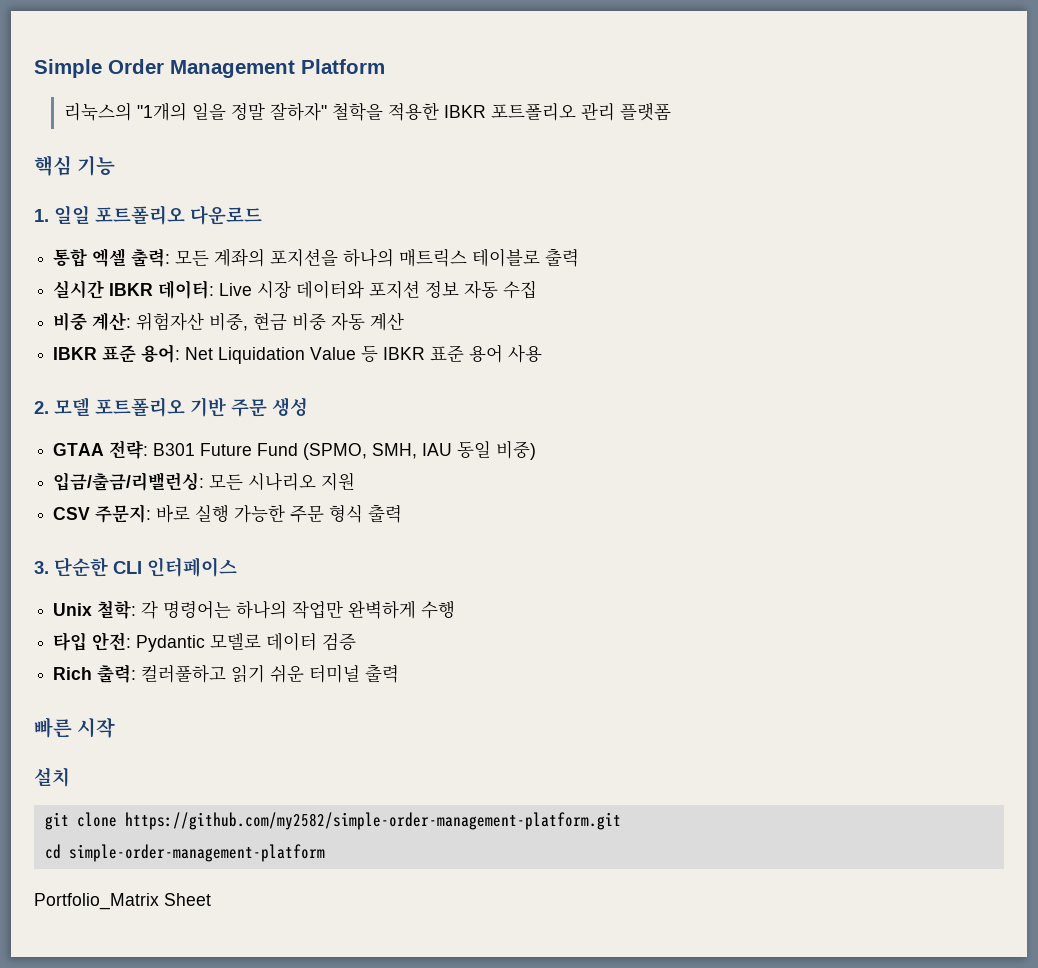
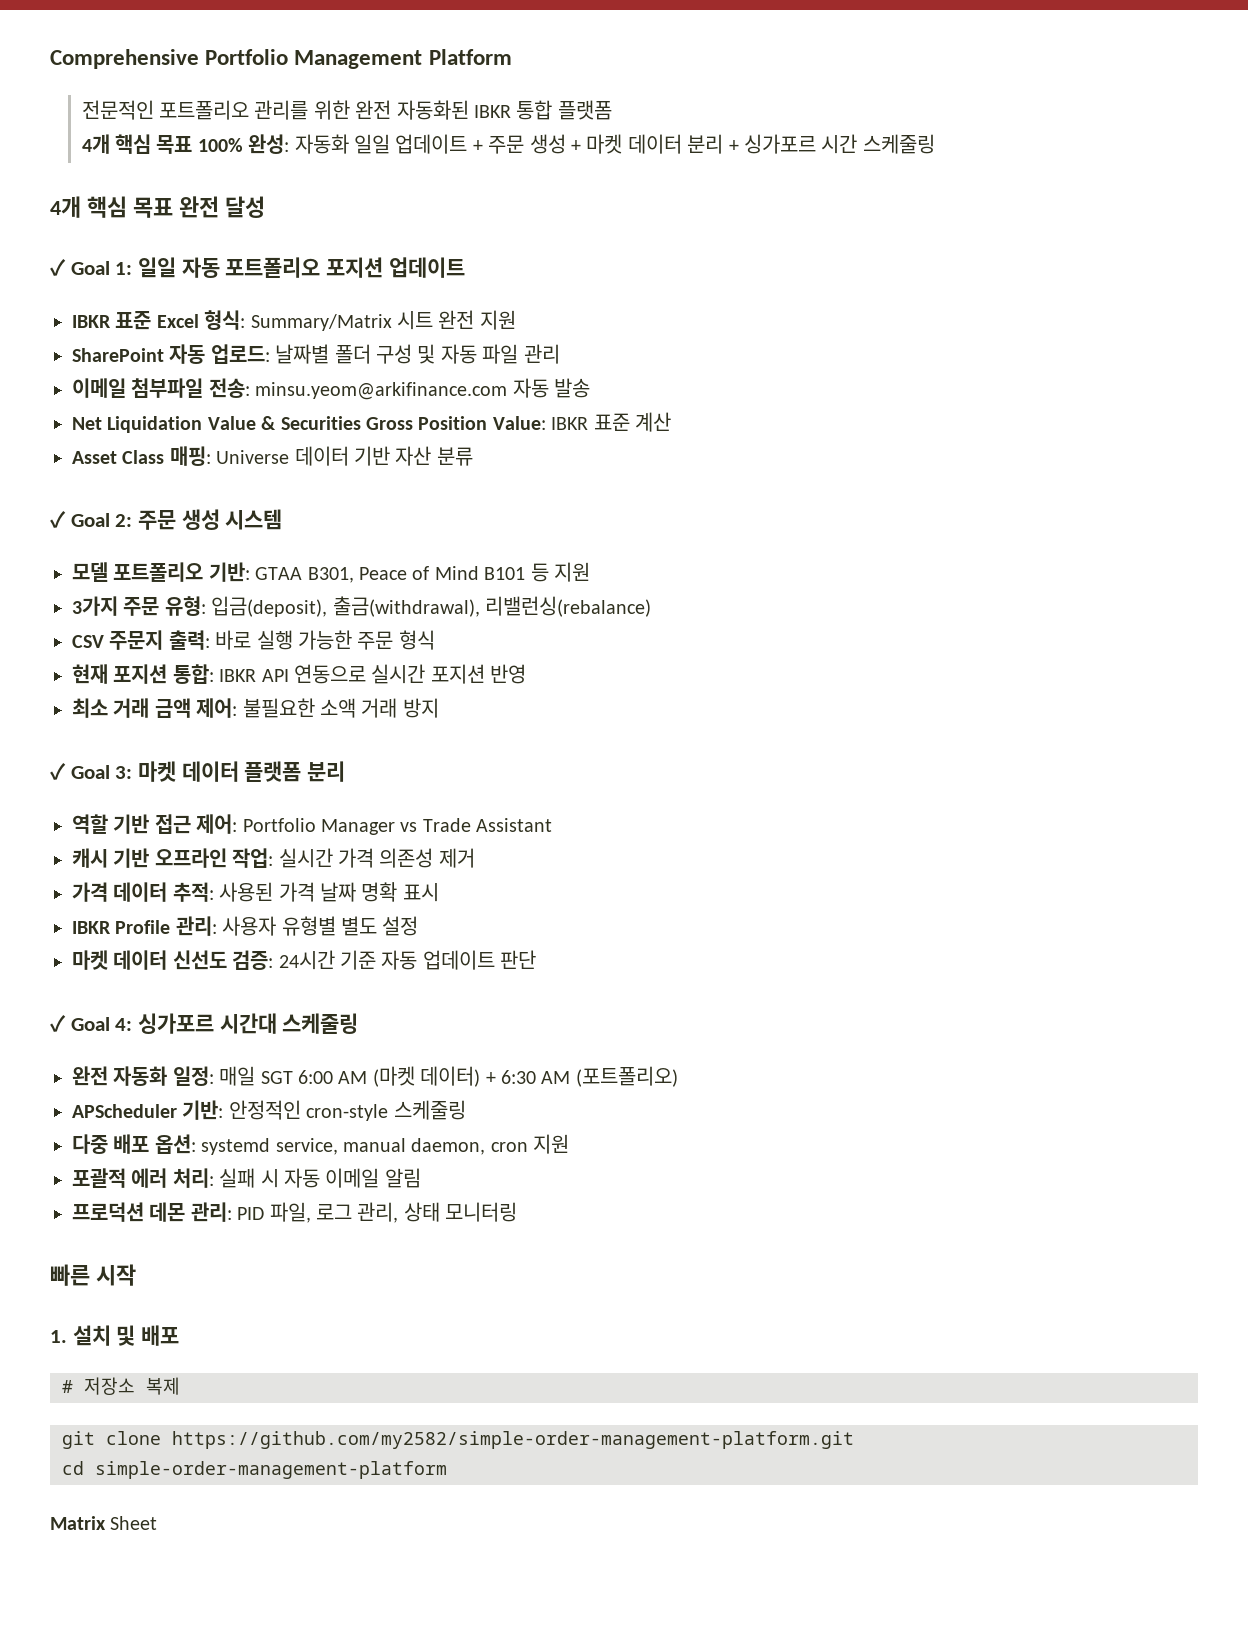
- Simple Order Management Platform
+ Comprehensive Portfolio Management Platform
- 리눅스의 "1개의 일을 정말 잘하자" 철학을 적용한 IBKR 포트폴리오 관리 플랫폼
- 핵심 기능
- 1. 일일 포트폴리오 다운로드
- 통합 엑셀 출력: 모든 계좌의 포지션을 하나의 매트릭스 테이블로 출력
- 실시간 IBKR 데이터: Live 시장 데이터와 포지션 정보 자동 수집
- 비중 계산: 위험자산 비중, 현금 비중 자동 계산
- IBKR 표준 용어: Net Liquidation Value 등 IBKR 표준 용어 사용
- 2. 모델 포트폴리오 기반 주문 생성
- GTAA 전략: B301 Future Fund (SPMO, SMH, IAU 동일 비중)
- 입금/출금/리밸런싱: 모든 시나리오 지원
+ 전문적인 포트폴리오 관리를 위한 완전 자동화된 IBKR 통합 플랫폼
+ 4개 핵심 목표 100% 완성: 자동화 일일 업데이트 + 주문 생성 + 마켓 데이터 분리 + 싱가포르 시간 스케줄링
+ 4개 핵심 목표 완전 달성
+ ✓ Goal 1: 일일 자동 포트폴리오 포지션 업데이트
+ IBKR 표준 Excel 형식: Summary/Matrix 시트 완전 지원
+ SharePoint 자동 업로드: 날짜별 폴더 구성 및 자동 파일 관리
+ 이메일 첨부파일 전송: minsu.yeom@arkifinance.com 자동 발송
+ Net Liquidation Value & Securities Gross Position Value: IBKR 표준 계산
+ Asset Class 매핑: Universe 데이터 기반 자산 분류
+ ✓ Goal 2: 주문 생성 시스템
+ 모델 포트폴리오 기반: GTAA B301, Peace of Mind B101 등 지원
+ 3가지 주문 유형: 입금(deposit), 출금(withdrawal), 리밸런싱(rebalance)
- CSV 주문지: 바로 실행 가능한 주문 형식 출력
- 3. 단순한 CLI 인터페이스
- Unix 철학: 각 명령어는 하나의 작업만 완벽하게 수행
- 타입 안전: Pydantic 모델로 데이터 검증
- Rich 출력: 컬러풀하고 읽기 쉬운 터미널 출력
+ CSV 주문지 출력: 바로 실행 가능한 주문 형식
+ 현재 포지션 통합: IBKR API 연동으로 실시간 포지션 반영
+ 최소 거래 금액 제어: 불필요한 소액 거래 방지
+ ✓ Goal 3: 마켓 데이터 플랫폼 분리
+ 역할 기반 접근 제어: Portfolio Manager vs Trade Assistant
+ 캐시 기반 오프라인 작업: 실시간 가격 의존성 제거
+ 가격 데이터 추적: 사용된 가격 날짜 명확 표시
+ IBKR Profile 관리: 사용자 유형별 별도 설정
+ 마켓 데이터 신선도 검증: 24시간 기준 자동 업데이트 판단
+ ✓ Goal 4: 싱가포르 시간대 스케줄링
+ 완전 자동화 일정: 매일 SGT 6:00 AM (마켓 데이터) + 6:30 AM (포트폴리오)
+ APScheduler 기반: 안정적인 cron-style 스케줄링
+ 다중 배포 옵션: systemd service, manual daemon, cron 지원
+ 포괄적 에러 처리: 실패 시 자동 이메일 알림
+ 프로덕션 데몬 관리: PID 파일, 로그 관리, 상태 모니터링
- 설치
+ 1. 설치 및 배포
+ # 저장소 복제
- Portfolio_Matrix Sheet
+ Matrix Sheet

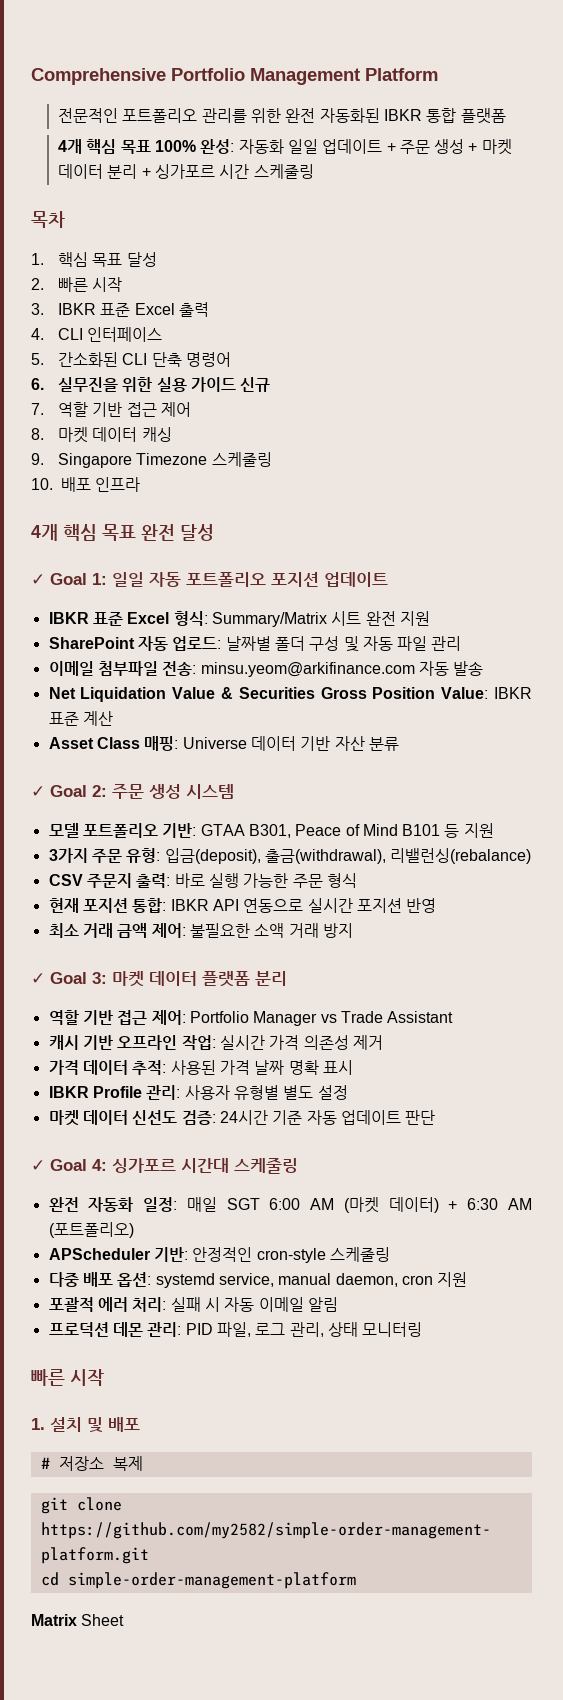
+ 목차
+ 1. 핵심 목표 달성
+ 2. 빠른 시작
+ 3. IBKR 표준 Excel 출력
+ 4. CLI 인터페이스
+ 5. 간소화된 CLI 단축 명령어
+ 6. 실무진을 위한 실용 가이드 신규
+ 7. 역할 기반 접근 제어
+ 8. 마켓 데이터 캐싱
+ 9. Singapore Timezone 스케줄링
+ 10. 배포 인프라

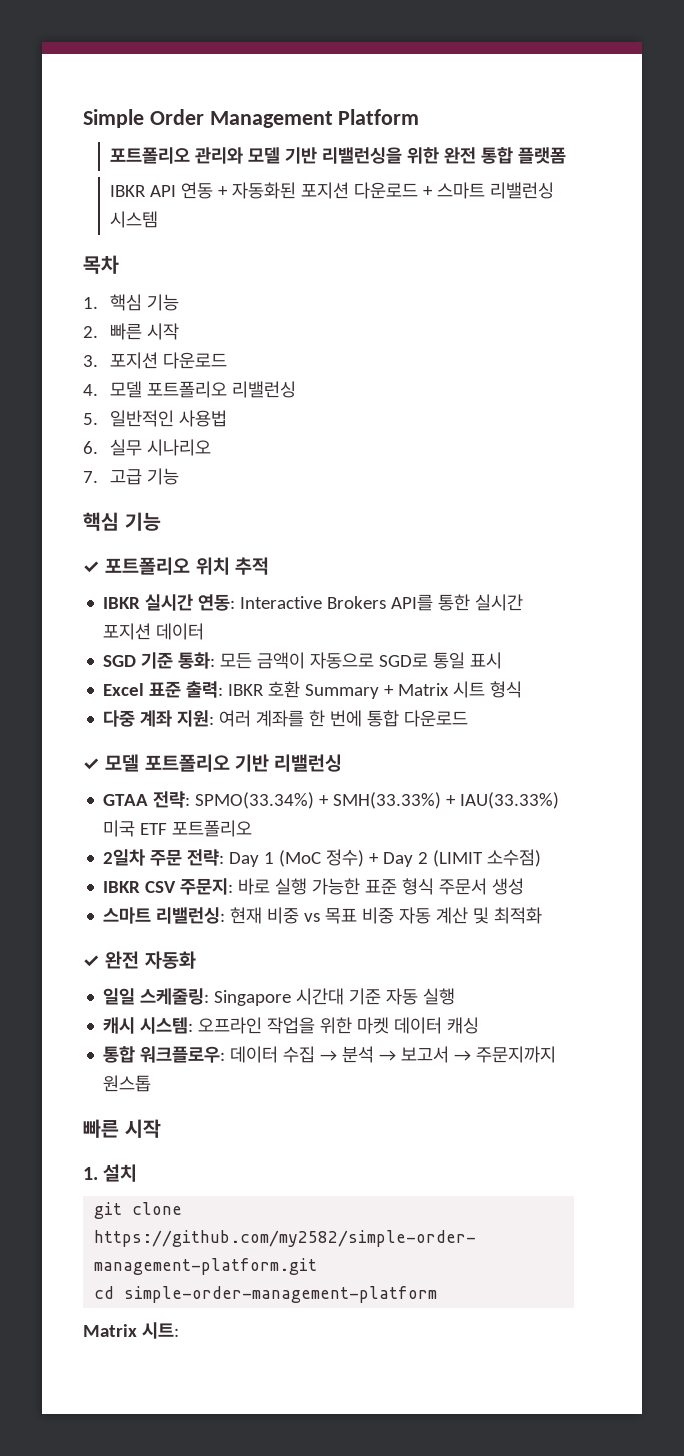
- Comprehensive Portfolio Management Platform
+ Simple Order Management Platform
- 전문적인 포트폴리오 관리를 위한 완전 자동화된 IBKR 통합 플랫폼
- 4개 핵심 목표 100% 완성: 자동화 일일 업데이트 + 주문 생성 + 마켓 데이터 분리 + 싱가포르 시간 스케줄링
+ 포트폴리오 관리와 모델 기반 리밸런싱을 위한 완전 통합 플랫폼
+ IBKR API 연동 + 자동화된 포지션 다운로드 + 스마트 리밸런싱 시스템
- 1. 핵심 목표 달성
+ 1. 핵심 기능
- 3. IBKR 표준 Excel 출력
- 4. CLI 인터페이스
- 5. 간소화된 CLI 단축 명령어
- 6. 실무진을 위한 실용 가이드 신규
- 7. 역할 기반 접근 제어
- 8. 마켓 데이터 캐싱
- 9. Singapore Timezone 스케줄링
- 10. 배포 인프라
- 4개 핵심 목표 완전 달성
- ✓ Goal 1: 일일 자동 포트폴리오 포지션 업데이트
- IBKR 표준 Excel 형식: Summary/Matrix 시트 완전 지원
- SharePoint 자동 업로드: 날짜별 폴더 구성 및 자동 파일 관리
- 이메일 첨부파일 전송: minsu.yeom@arkifinance.com 자동 발송
- Net Liquidation Value & Securities Gross Position Value: IBKR 표준 계산
- Asset Class 매핑: Universe 데이터 기반 자산 분류
- ✓ Goal 2: 주문 생성 시스템
- 모델 포트폴리오 기반: GTAA B301, Peace of Mind B101 등 지원
- 3가지 주문 유형: 입금(deposit), 출금(withdrawal), 리밸런싱(rebalance)
- CSV 주문지 출력: 바로 실행 가능한 주문 형식
- 현재 포지션 통합: IBKR API 연동으로 실시간 포지션 반영
- 최소 거래 금액 제어: 불필요한 소액 거래 방지
- ✓ Goal 3: 마켓 데이터 플랫폼 분리
- 역할 기반 접근 제어: Portfolio Manager vs Trade Assistant
- 캐시 기반 오프라인 작업: 실시간 가격 의존성 제거
- 가격 데이터 추적: 사용된 가격 날짜 명확 표시
- IBKR Profile 관리: 사용자 유형별 별도 설정
- 마켓 데이터 신선도 검증: 24시간 기준 자동 업데이트 판단
- ✓ Goal 4: 싱가포르 시간대 스케줄링
- 완전 자동화 일정: 매일 SGT 6:00 AM (마켓 데이터) + 6:30 AM (포트폴리오)
- APScheduler 기반: 안정적인 cron-style 스케줄링
- 다중 배포 옵션: systemd service, manual daemon, cron 지원
- 포괄적 에러 처리: 실패 시 자동 이메일 알림
- 프로덕션 데몬 관리: PID 파일, 로그 관리, 상태 모니터링
+ 3. 포지션 다운로드
+ 4. 모델 포트폴리오 리밸런싱
+ 5. 일반적인 사용법
+ 6. 실무 시나리오
+ 7. 고급 기능
+ 핵심 기능
+ ✓ 포트폴리오 위치 추적
+ IBKR 실시간 연동: Interactive Brokers API를 통한 실시간 포지션 데이터
+ SGD 기준 통화: 모든 금액이 자동으로 SGD로 통일 표시
+ Excel 표준 출력: IBKR 호환 Summary + Matrix 시트 형식
+ 다중 계좌 지원: 여러 계좌를 한 번에 통합 다운로드
+ ✓ 모델 포트폴리오 기반 리밸런싱
+ GTAA 전략: SPMO(33.34%) + SMH(33.33%) + IAU(33.33%) 미국 ETF 포트폴리오
+ 2일차 주문 전략: Day 1 (MoC 정수) + Day 2 (LIMIT 소수점)
+ IBKR CSV 주문지: 바로 실행 가능한 표준 형식 주문서 생성
+ 스마트 리밸런싱: 현재 비중 vs 목표 비중 자동 계산 및 최적화
+ ✓ 완전 자동화
+ 일일 스케줄링: Singapore 시간대 기준 자동 실행
+ 캐시 시스템: 오프라인 작업을 위한 마켓 데이터 캐싱
+ 통합 워크플로우: 데이터 수집 → 분석 → 보고서 → 주문지까지 원스톱
- 1. 설치 및 배포
- # 저장소 복제
+ 1. 설치
- Matrix Sheet
+ Matrix 시트:

